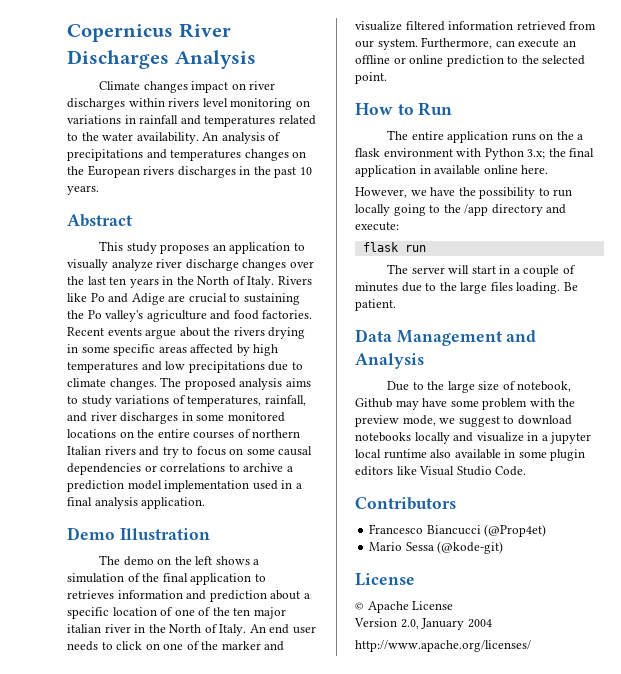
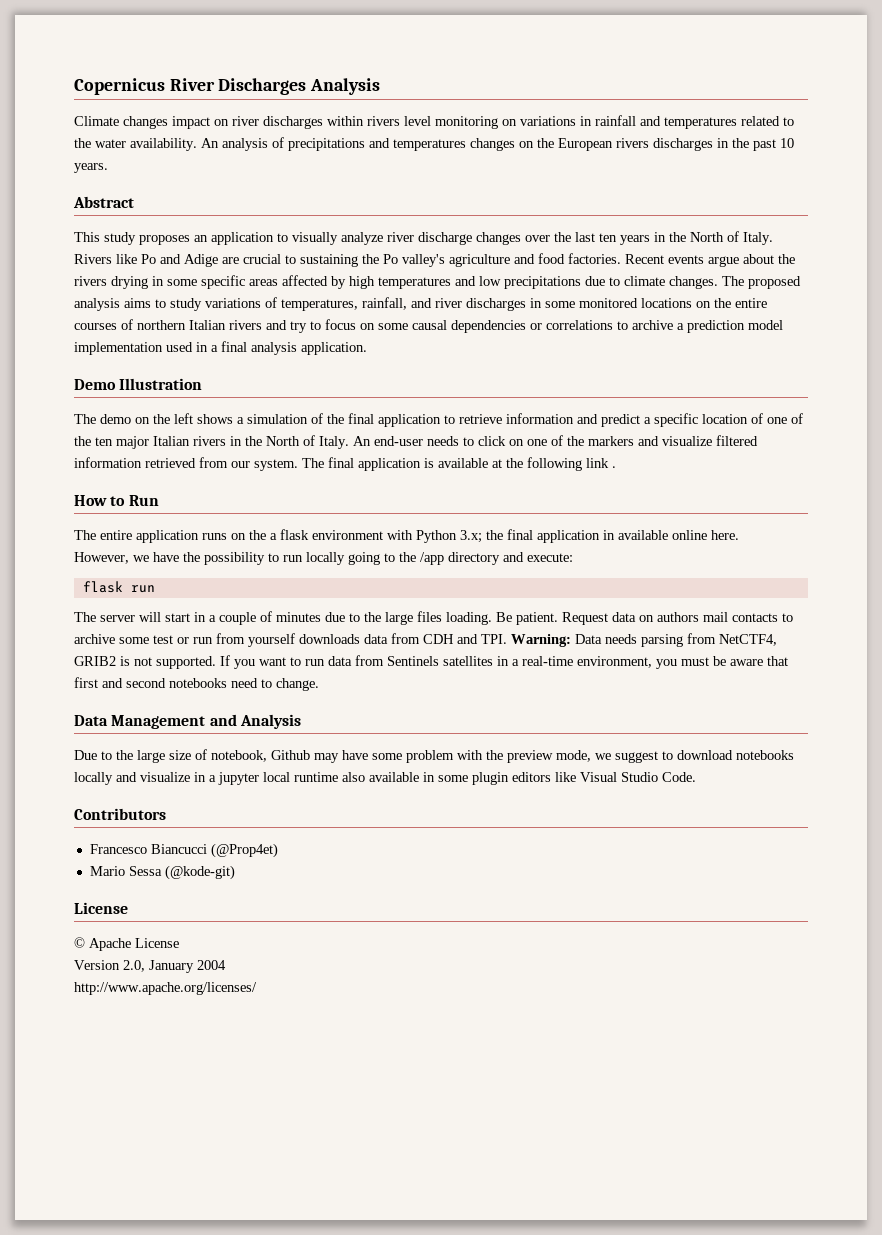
- The demo on the left shows a simulation of the final application to retrieves information and prediction about a specific location of one of the ten major italian river in the North of Italy.
+ The demo on the left shows a simulation of the final application to retrieve information and predict a specific location of one of the ten major Italian rivers in the North of Italy.
- An end user needs to click on one of the marker and visualize filtered information retrieved from our system.
+ An end-user needs to click on one of the markers and visualize filtered information retrieved from our system.
- Furthermore, can execute an offline or online prediction to the selected point.
+ The final application is available at the following link .
+ Request data on authors mail contacts to archive some test or run from yourself downloads data from CDH and TPI. Warning: Data needs parsing from NetCTF4, GRIB2 is not supported. If you want to run data from Sentinels satellites in a real-time environment, you must be aware that first and second notebooks need to change.

